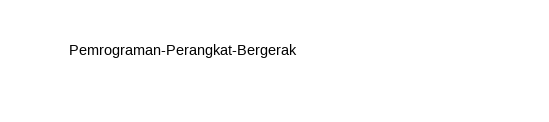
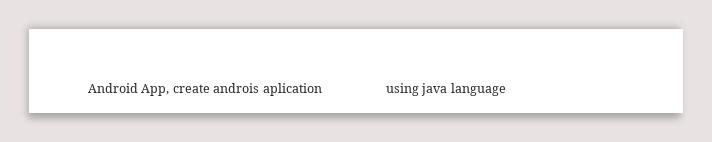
- Pemrograman-Perangkat-Bergerak
+ Android App, create androis aplication using java language

